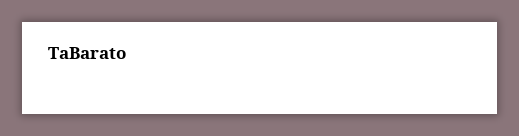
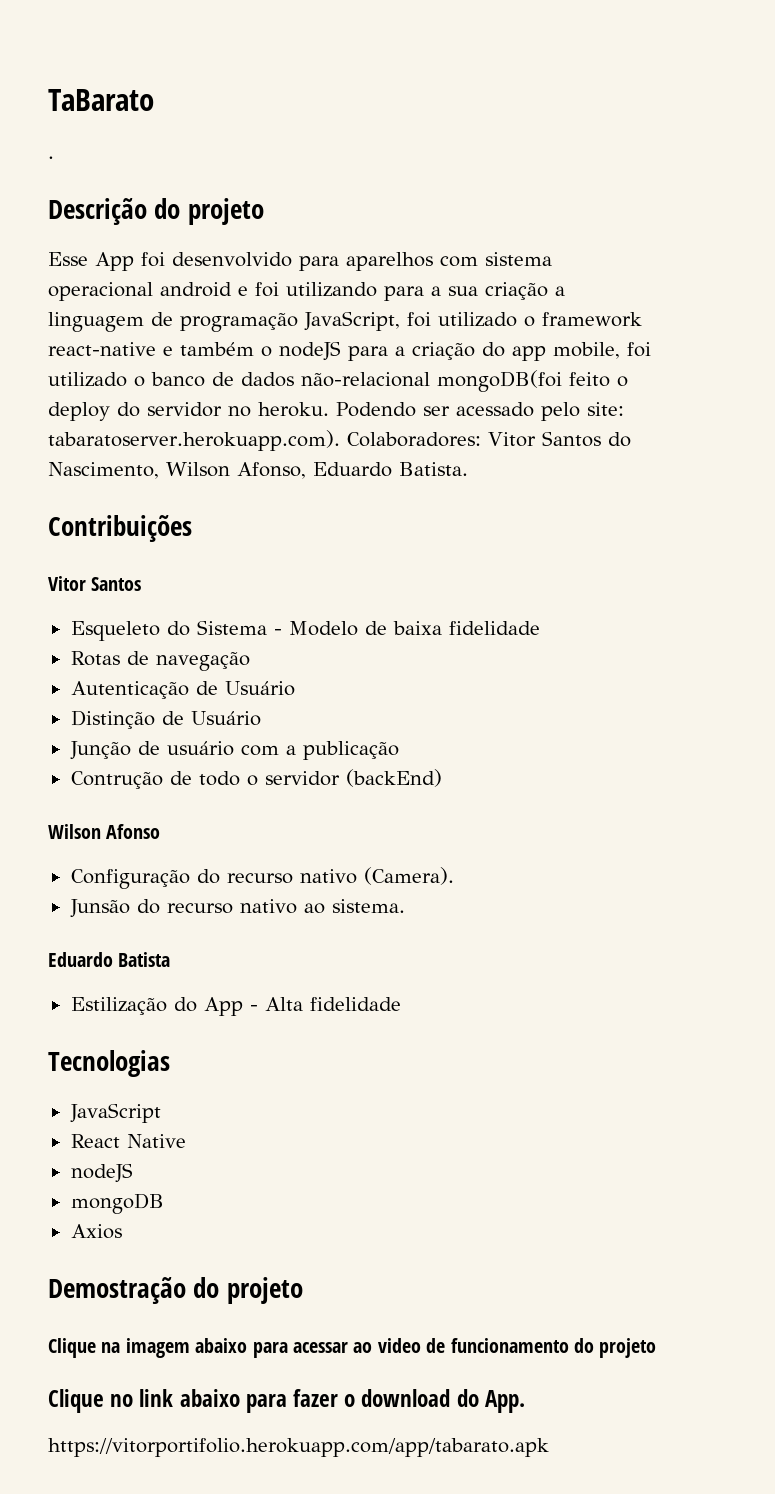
+ .
+ Descrição do projeto
+ Esse App foi desenvolvido para aparelhos com sistema operacional android e foi utilizando para a sua criação a linguagem de programação JavaScript, foi utilizado o framework react-native e também o nodeJS para a criação do app mobile, foi utilizado o banco de dados não-relacional mongoDB(foi feito o deploy do servidor no heroku. Podendo ser acessado pelo site: tabaratoserver.herokuapp.com). Colaboradores: Vitor Santos do Nascimento, Wilson Afonso, Eduardo Batista.
+ Contribuições
+ Vitor Santos
+ Esqueleto do Sistema - Modelo de baixa fidelidade
+ Rotas de navegação
+ Autenticação de Usuário
+ Distinção de Usuário
+ Junção de usuário com a publicação
+ Contrução de todo o servidor (backEnd)
+ Wilson Afonso
+ Configuração do recurso nativo (Camera).
+ Junsão do recurso nativo ao sistema.
+ Eduardo Batista
+ Estilização do App - Alta fidelidade
+ Tecnologias
+ JavaScript
+ React Native
+ nodeJS
+ mongoDB
+ Axios
+ Demostração do projeto
+ Clique na imagem abaixo para acessar ao video de funcionamento do projeto
+ Clique no link abaixo para fazer o download do App.
+ https://vitorportifolio.herokuapp.com/app/tabarato.apk

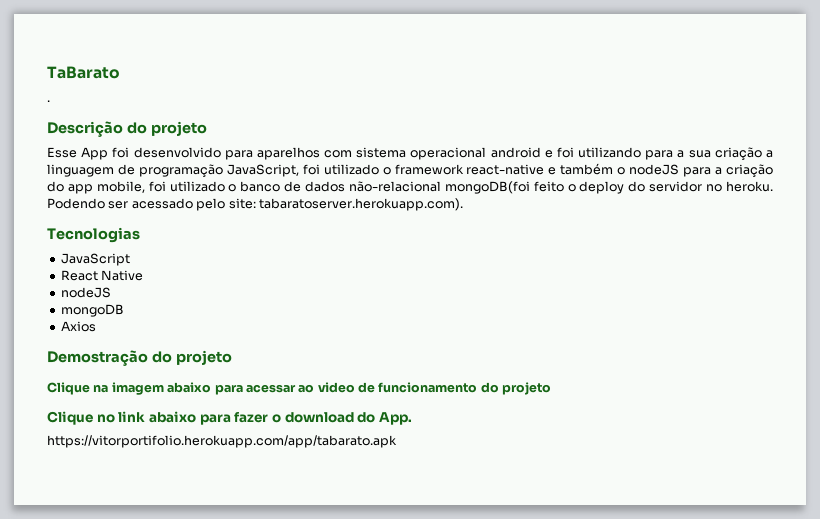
- Podendo ser acessado pelo site: tabaratoserver.herokuapp.com). Colaboradores: Vitor Santos do Nascimento, Wilson Afonso, Eduardo Batista.
- Contribuições
- Vitor Santos
- Esqueleto do Sistema - Modelo de baixa fidelidade
- Rotas de navegação
- Autenticação de Usuário
- Distinção de Usuário
- Junção de usuário com a publicação
- Contrução de todo o servidor (backEnd)
- Wilson Afonso
- Configuração do recurso nativo (Camera).
- Junsão do recurso nativo ao sistema.
- Eduardo Batista
- Estilização do App - Alta fidelidade
+ Podendo ser acessado pelo site: tabaratoserver.herokuapp.com).

